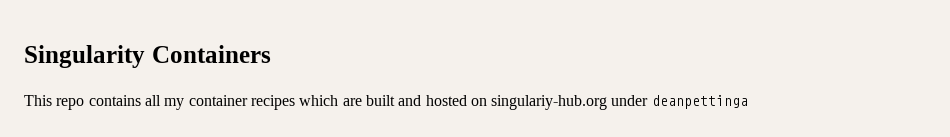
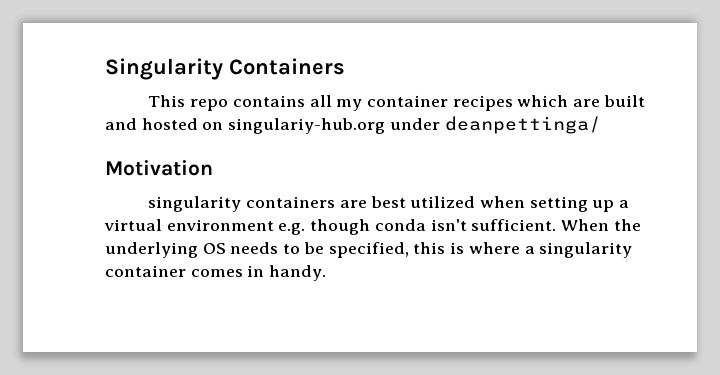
- This repo contains all my container recipes which are built and hosted on singulariy-hub.org under deanpettinga
+ This repo contains all my container recipes which are built and hosted on singulariy-hub.org under deanpettinga/
+ Motivation
+ singularity containers are best utilized when setting up a virtual environment e.g. though conda isn't sufficient. When the underlying OS needs to be specified, this is where a singularity container comes in handy.

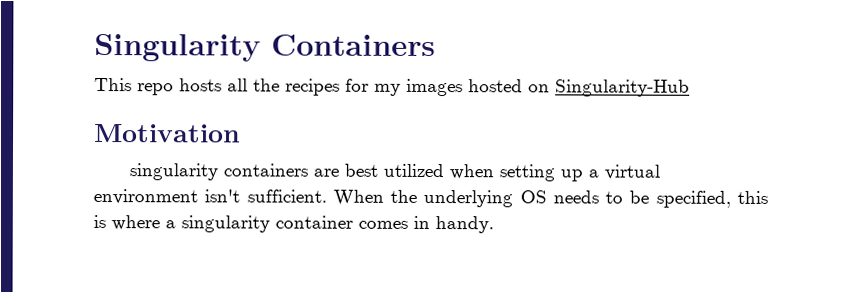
- This repo contains all my container recipes which are built and hosted on singulariy-hub.org under deanpettinga/
+ This repo hosts all the recipes for my images hosted on Singularity-Hub
- singularity containers are best utilized when setting up a virtual environment e.g. though conda isn't sufficient.
+ singularity containers are best utilized when setting up a virtual environment isn't sufficient.

